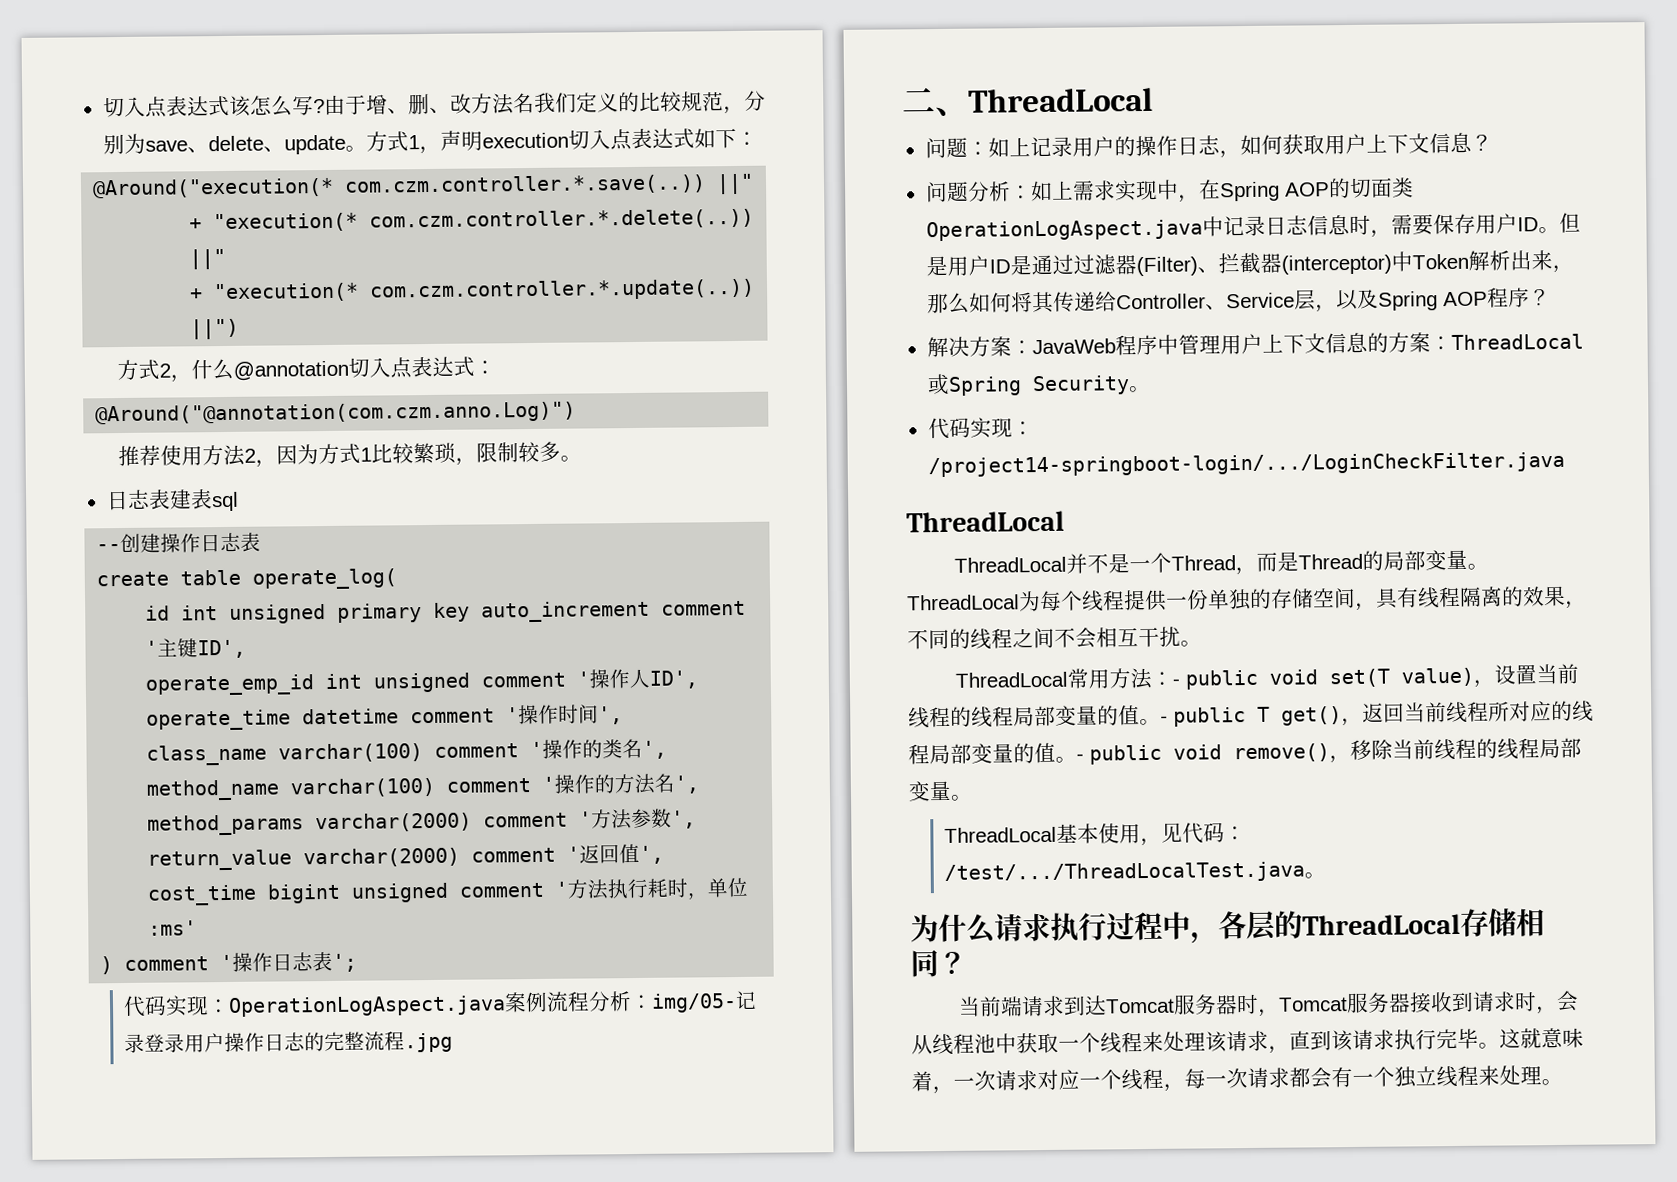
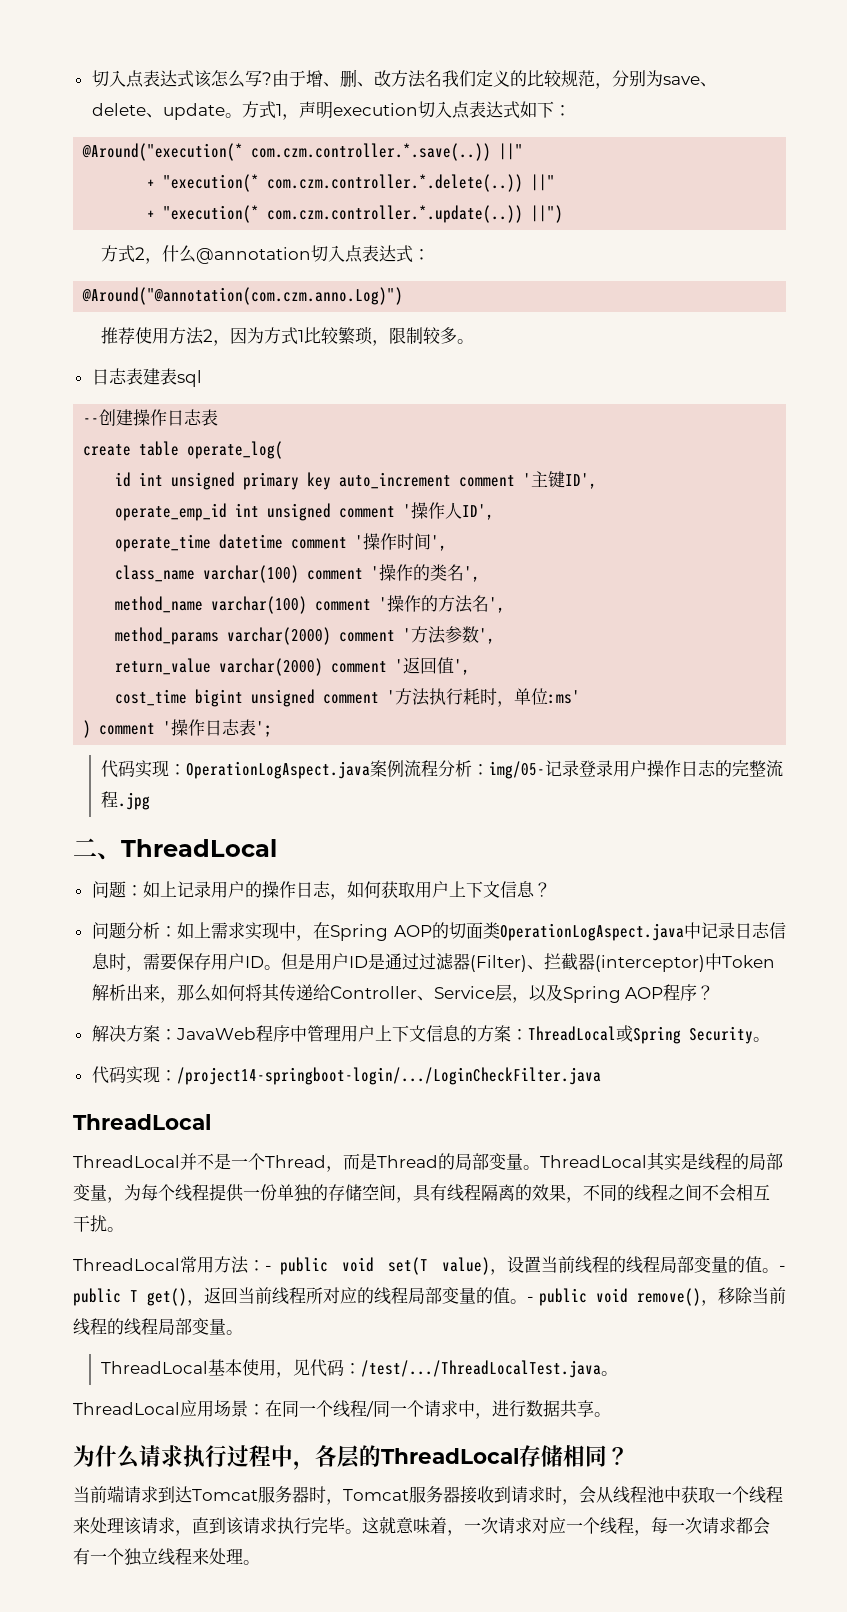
- ThreadLocal为每个线程提供一份单独的存储空间，具有线程隔离的效果，不同的线程之间不会相互干扰。
+ ThreadLocal其实是线程的局部变量，为每个线程提供一份单独的存储空间，具有线程隔离的效果，不同的线程之间不会相互干扰。
+ ThreadLocal应用场景：在同一个线程/同一个请求中，进行数据共享。

